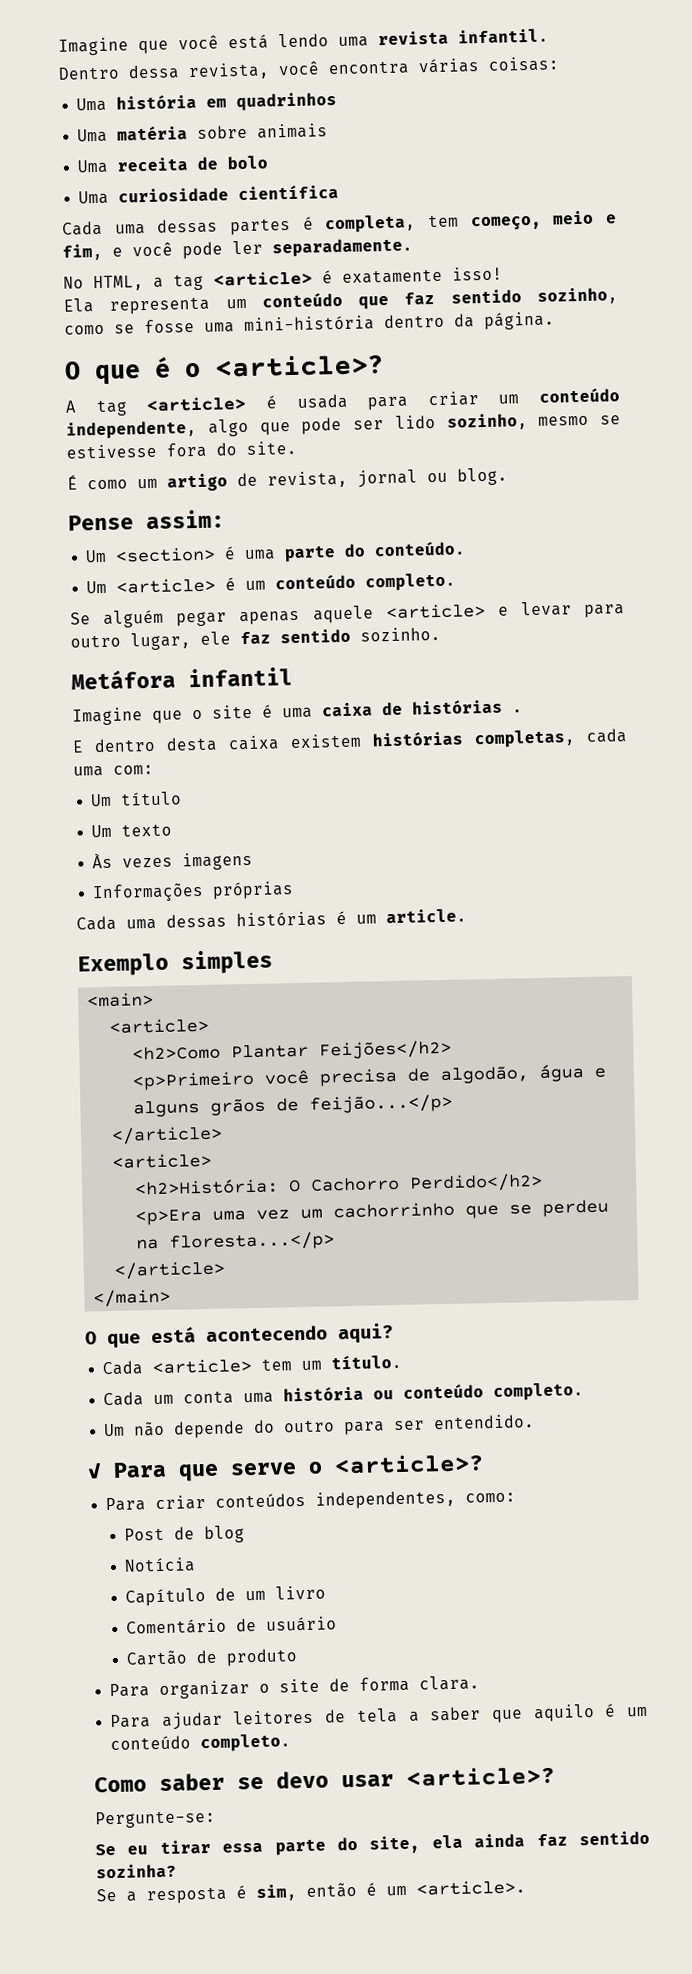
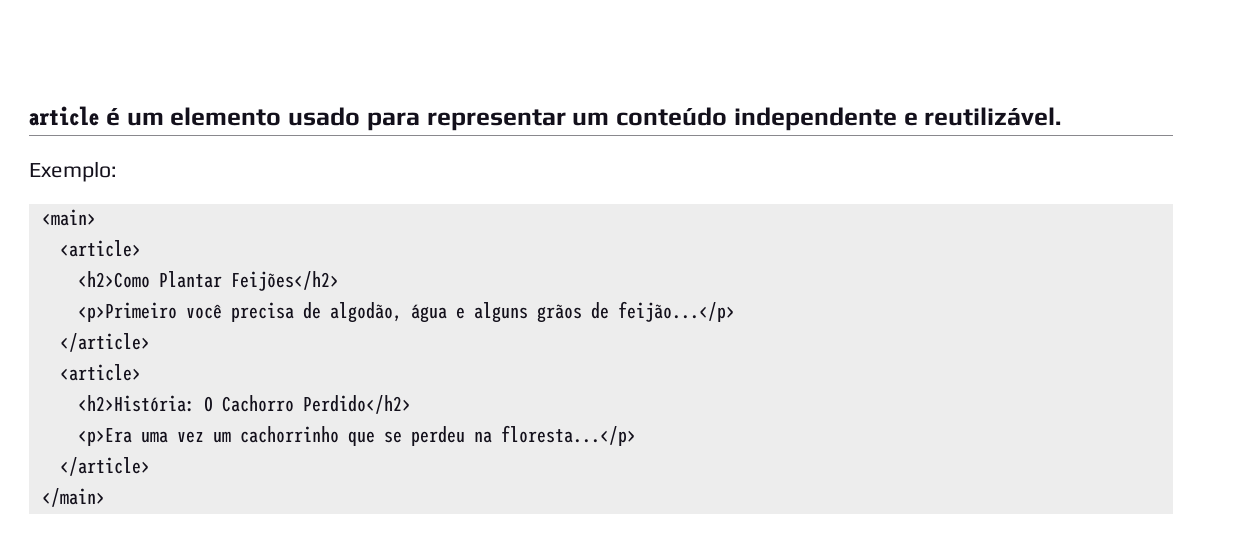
- Imagine que você está lendo uma revista infantil.
- Dentro dessa revista, você encontra várias coisas:
- Uma história em quadrinhos
- Uma matéria sobre animais
- Uma receita de bolo
- Uma curiosidade científica
- Cada uma dessas partes é completa, tem começo, meio e fim, e você pode ler separadamente.
- No HTML, a tag <article> é exatamente isso!
- Ela representa um conteúdo que faz sentido sozinho, como se fosse uma mini-história dentro da página.
- O que é o <article>?
- A tag <article> é usada para criar um conteúdo independente, algo que pode ser lido sozinho, mesmo se estivesse fora do site.
- É como um artigo de revista, jornal ou blog.
- Pense assim:
- Um <section> é uma parte do conteúdo.
- Um <article> é um conteúdo completo.
- Se alguém pegar apenas aquele <article> e levar para outro lugar, ele faz sentido sozinho.
- Metáfora infantil
- Imagine que o site é uma caixa de histórias .
- E dentro desta caixa existem histórias completas, cada uma com:
- Um título
- Um texto
- Às vezes imagens
- Informações próprias
- Cada uma dessas histórias é um article.
- Exemplo simples
+ article é um elemento usado para representar um conteúdo independente e reutilizável.
+ Exemplo:
- O que está acontecendo aqui?
- Cada <article> tem um título.
- Cada um conta uma história ou conteúdo completo.
- Um não depende do outro para ser entendido.
- ✓ Para que serve o <article>?
- Para criar conteúdos independentes, como:
- Post de blog
- Notícia
- Capítulo de um livro
- Comentário de usuário
- Cartão de produto
- Para organizar o site de forma clara.
- Para ajudar leitores de tela a saber que aquilo é um conteúdo completo.
- Como saber se devo usar <article>?
- Pergunte-se:
- Se eu tirar essa parte do site, ela ainda faz sentido sozinha?
- Se a resposta é sim, então é um <article>.

